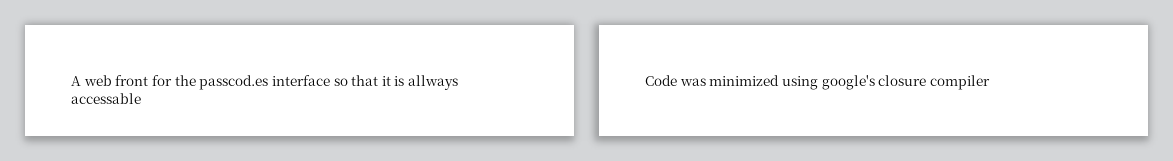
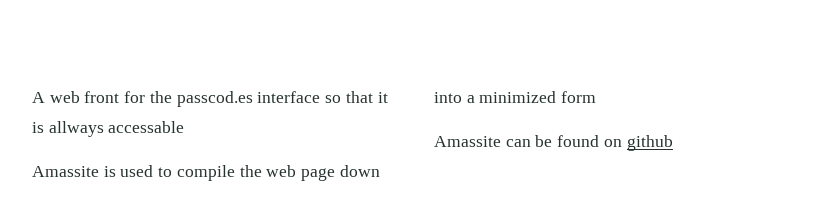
- Code was minimized using google's closure compiler
+ Amassite is used to compile the web page down into a minimized form
+ Amassite can be found on github

